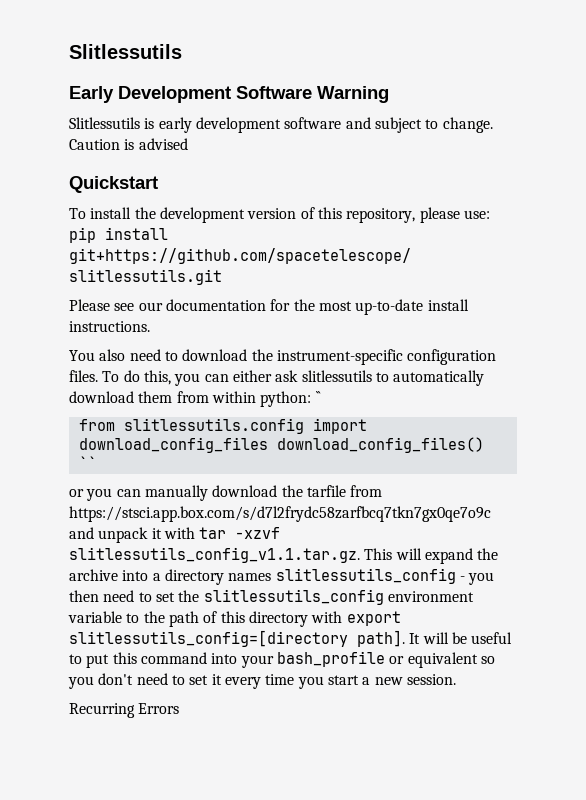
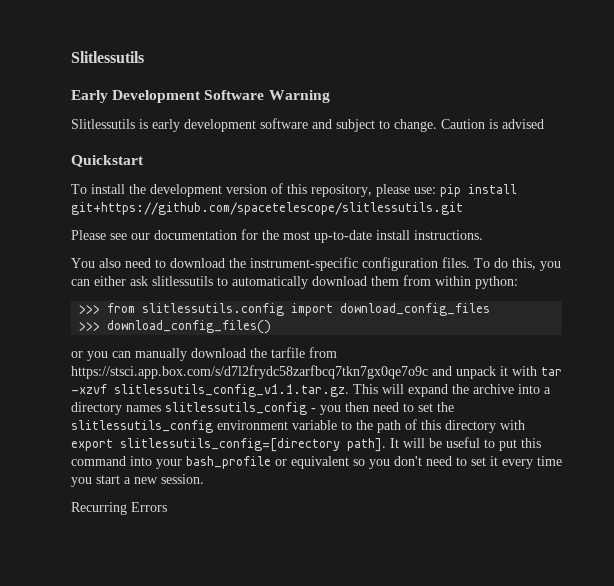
- To do this, you can either ask slitlessutils to automatically download them from within python: ``
- from slitlessutils.config import download_config_files download_config_files() ``
+ To do this, you can either ask slitlessutils to automatically download them from within python:
+ >>> from slitlessutils.config import download_config_files
+ >>> download_config_files()

